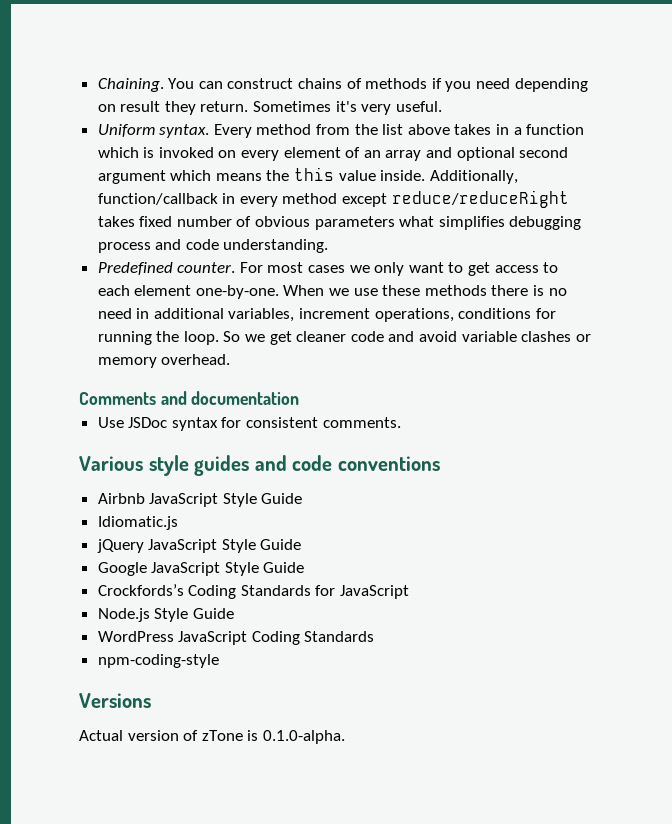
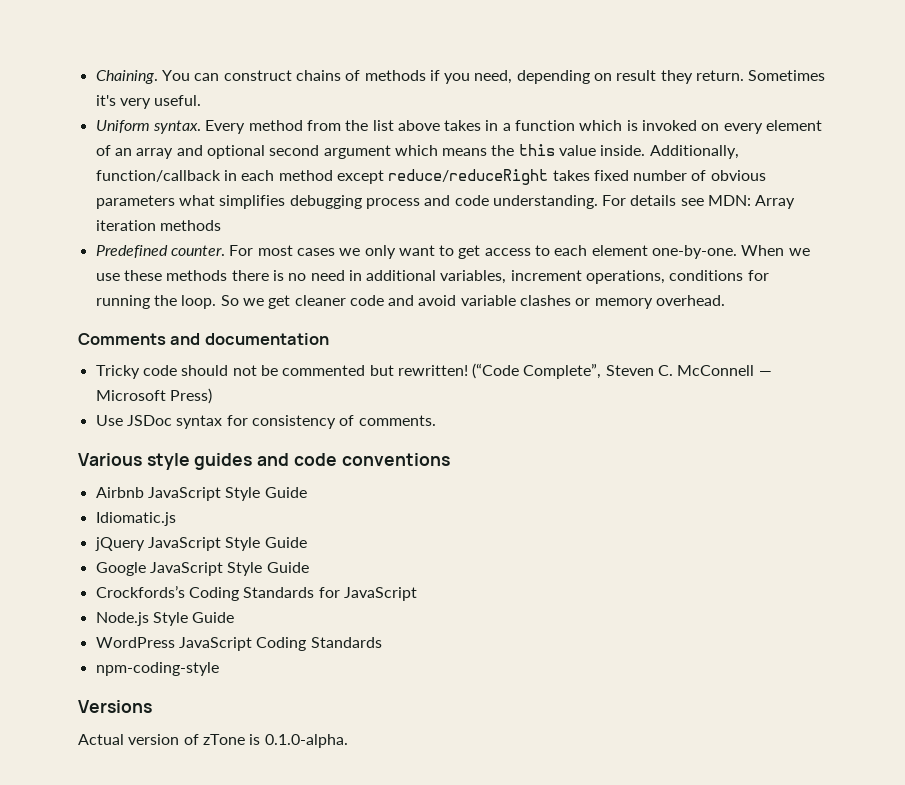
- You can construct chains of methods if you need depending on result they return.
+ You can construct chains of methods if you need, depending on result they return.
- Additionally, function/callback in every method except reduce/reduceRight takes fixed number of obvious parameters what simplifies debugging process and code understanding.
+ Additionally, function/callback in each method except reduce/reduceRight takes fixed number of obvious parameters what simplifies debugging process and code understanding. For details see MDN: Array iteration methods
+ Tricky code should not be commented but rewritten! (“Code Complete”, Steven C. McConnell — Microsoft Press)
- Use JSDoc syntax for consistent comments.
+ Use JSDoc syntax for consistency of comments.

